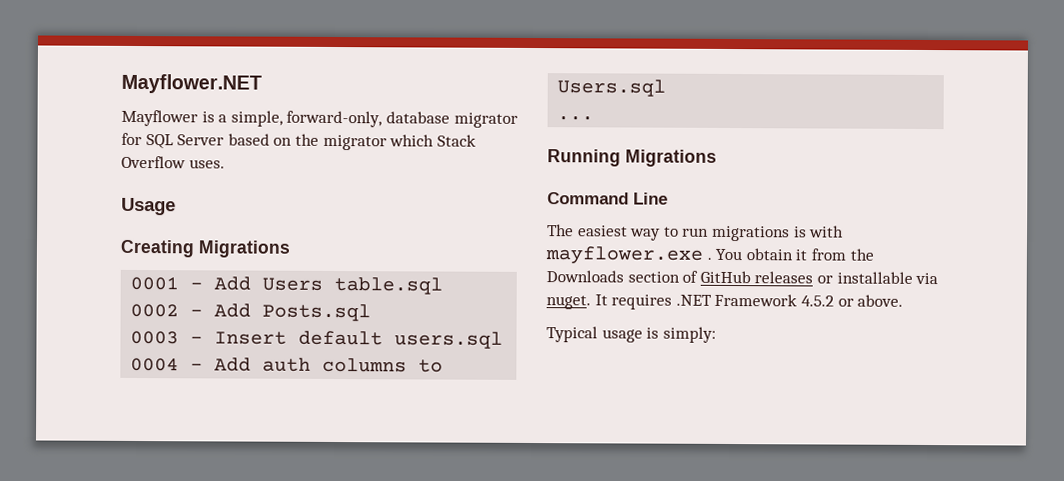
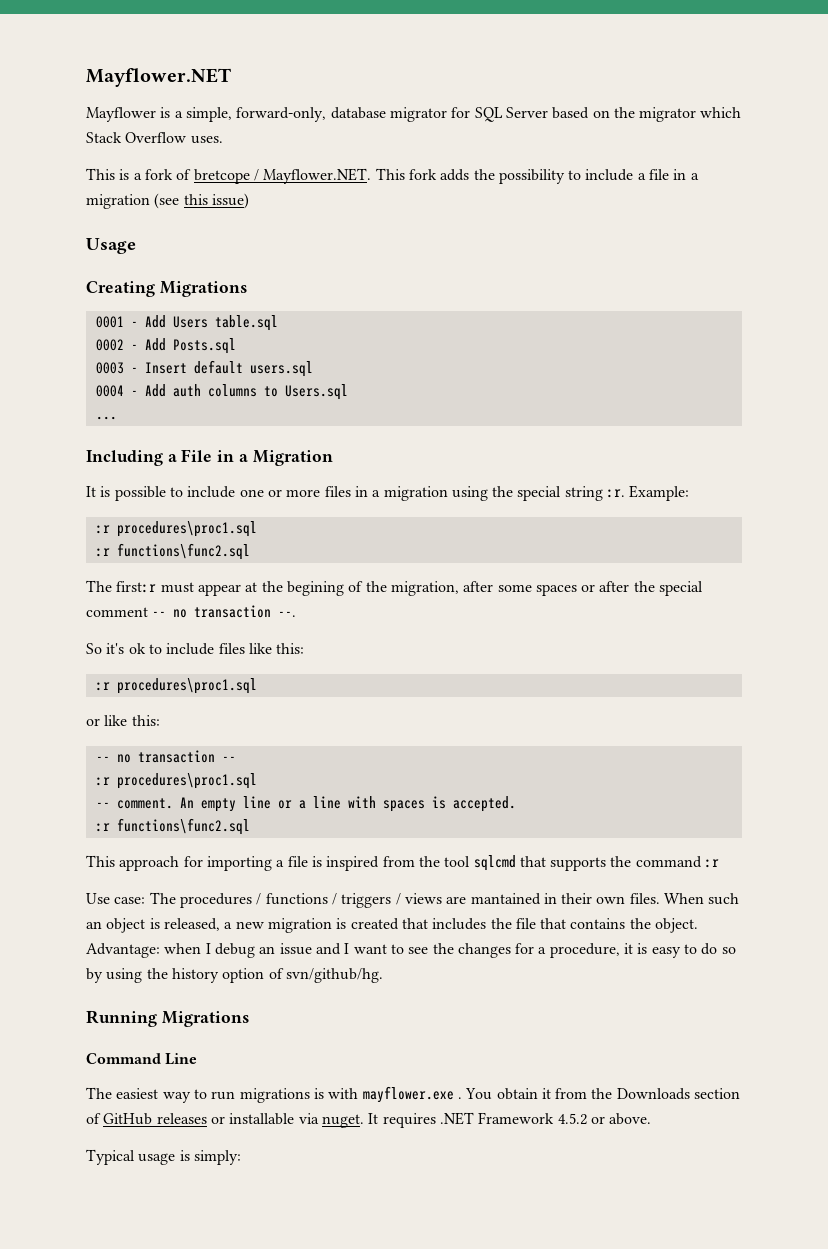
+ This is a fork of bretcope / Mayflower.NET. This fork adds the possibility to include a file in a migration (see this issue)
+ Including a File in a Migration
+ It is possible to include one or more files in a migration using the special string :r. Example:
+ :r procedures\proc1.sql
+ :r functions\func2.sql
+ The first:r must appear at the begining of the migration, after some spaces or after the special comment -- no transaction --.
+ So it's ok to include files like this:
+ :r procedures\proc1.sql
+ or like this:
+ -- no transaction --
+ :r procedures\proc1.sql
+ -- comment. An empty line or a line with spaces is accepted.
+ :r functions\func2.sql
+ This approach for importing a file is inspired from the tool sqlcmd that supports the command :r
+ Use case: The procedures / functions / triggers / views are mantained in their own files. When such an object is released, a new migration is created that includes the file that contains the object. Advantage: when I debug an issue and I want to see the changes for a procedure, it is easy to do so by using the history option of svn/github/hg.

